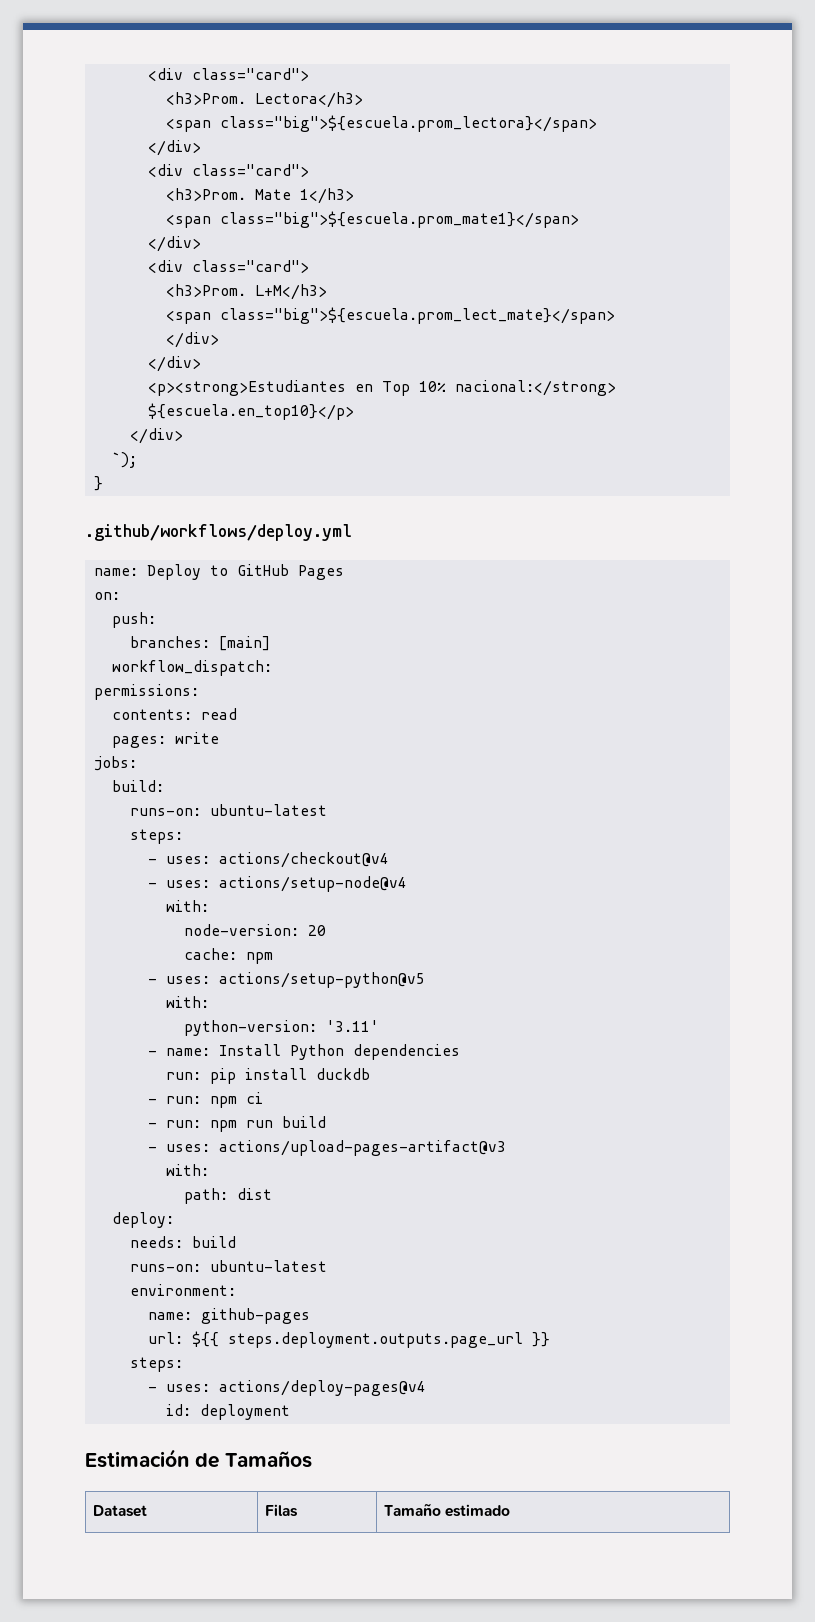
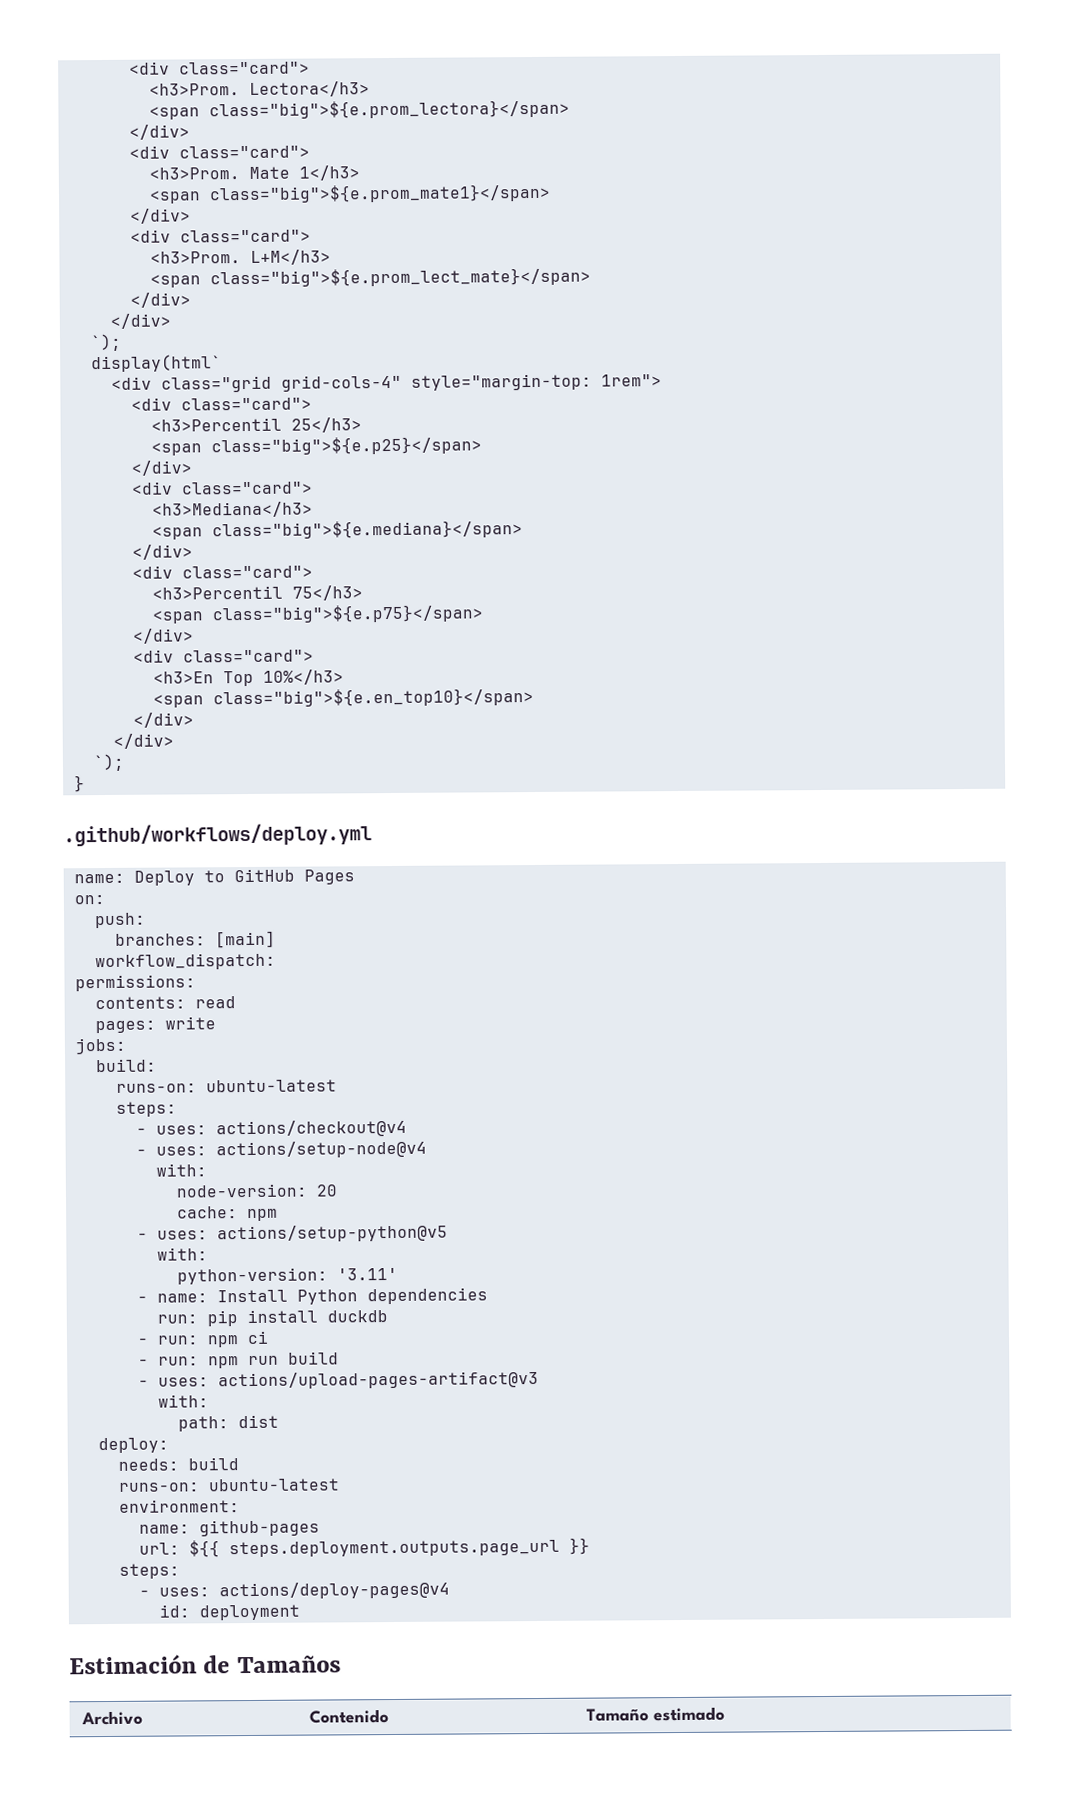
- <span class="big">${escuela.prom_lectora}</span>
+ <span class="big">${e.prom_lectora}</span>
- <span class="big">${escuela.prom_mate1}</span>
+ <span class="big">${e.prom_mate1}</span>
- <span class="big">${escuela.prom_lect_mate}</span>
+ <span class="big">${e.prom_lect_mate}</span>
  </div>
  </div>
- <p><strong>Estudiantes en Top 10% nacional:</strong> ${escuela.en_top10}</p>
+ `);
+ display(html`
+ <div class="grid grid-cols-4" style="margin-top: 1rem">
+ <div class="card">
+ <h3>Percentil 25</h3>
+ <span class="big">${e.p25}</span>
+ </div>
+ <div class="card">
+ <h3>Mediana</h3>
+ <span class="big">${e.mediana}</span>
+ </div>
+ <div class="card">
+ <h3>Percentil 75</h3>
+ <span class="big">${e.p75}</span>
+ </div>
+ <div class="card">
+ <h3>En Top 10%</h3>
+ <span class="big">${e.en_top10}</span>
+ </div>
- Dataset | Filas | Tamaño estimado
+ Archivo | Contenido | Tamaño estimado

